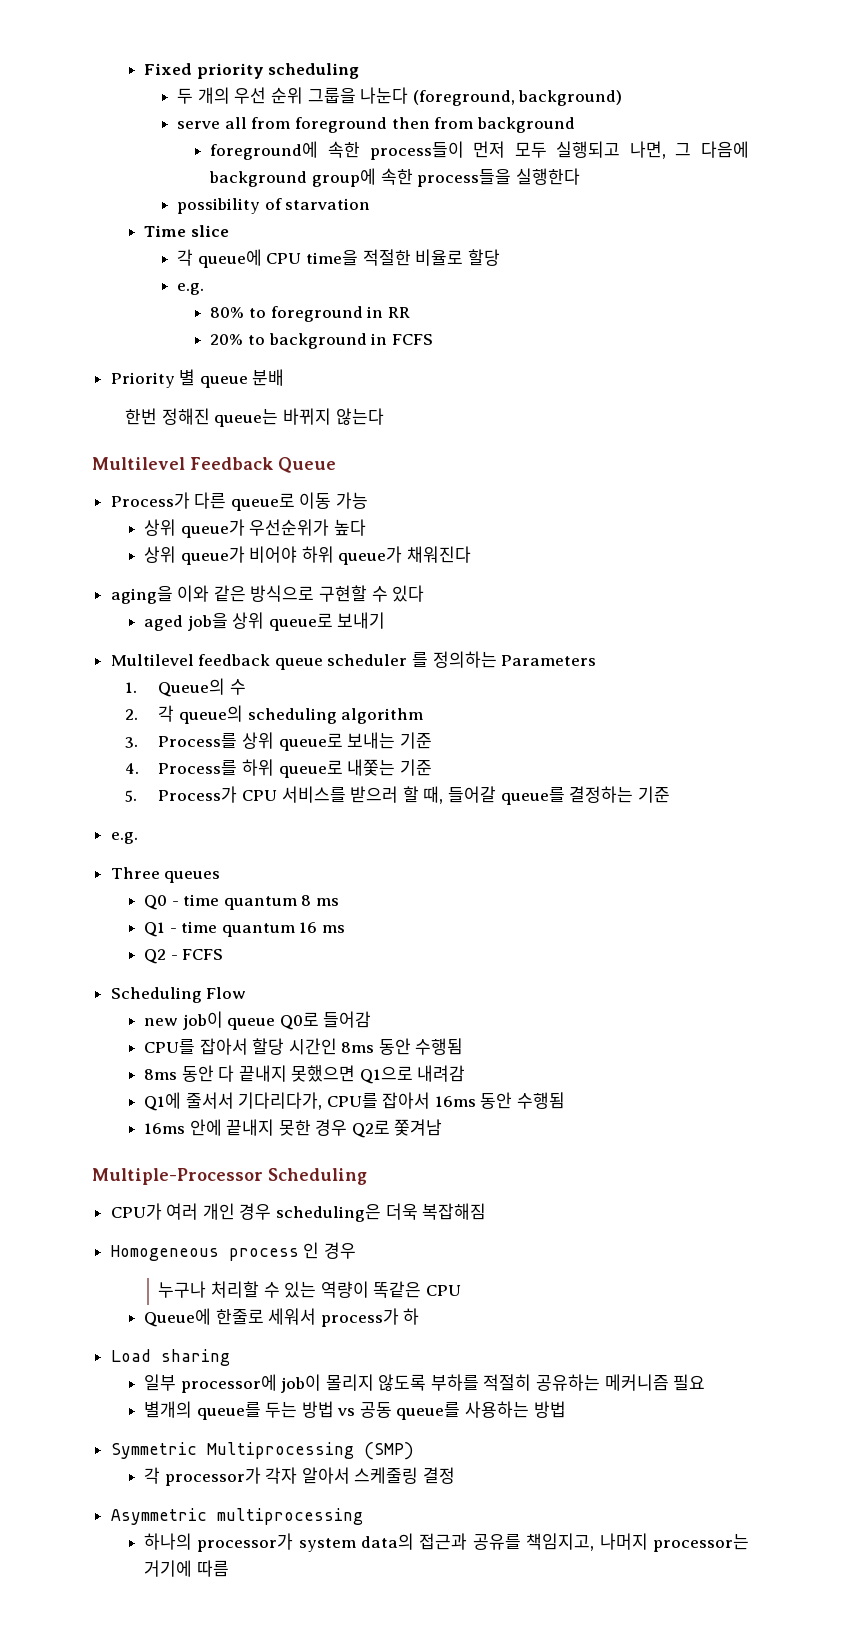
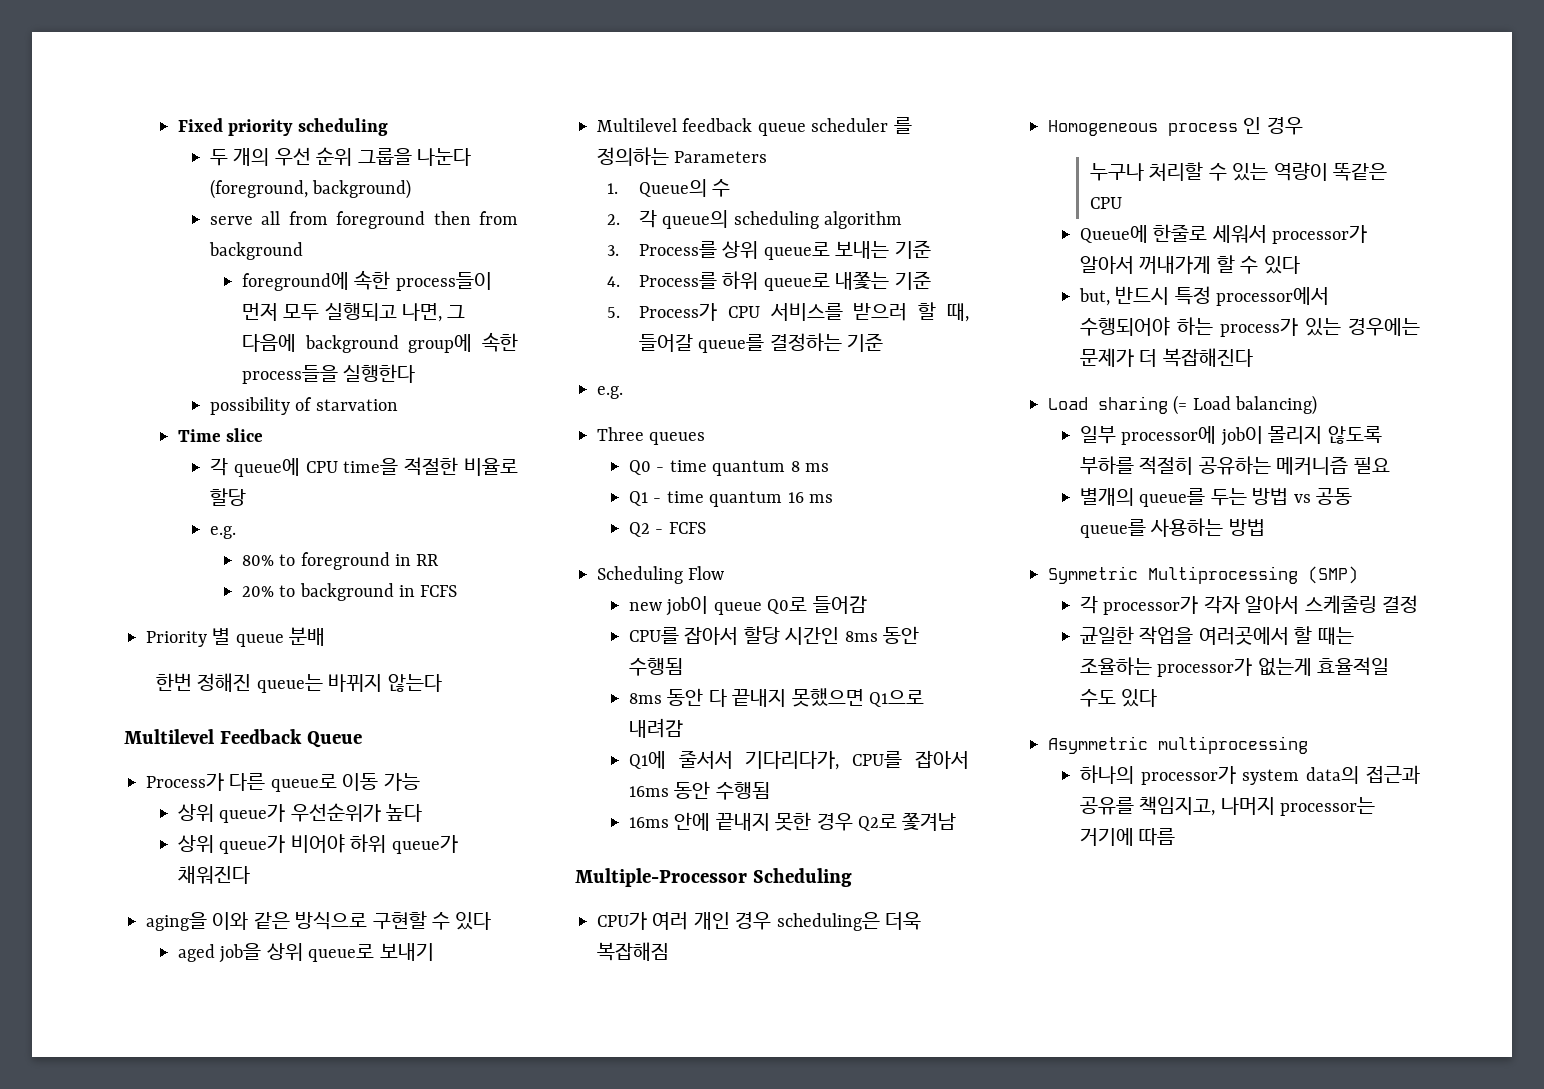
- Queue에 한줄로 세워서 process가 하
+ Queue에 한줄로 세워서 processor가 알아서 꺼내가게 할 수 있다
+ but, 반드시 특정 processor에서 수행되어야 하는 process가 있는 경우에는 문제가 더 복잡해진다
- Load sharing
+ Load sharing (= Load balancing)
+ 균일한 작업을 여러곳에서 할 때는 조율하는 processor가 없는게 효율적일 수도 있다

